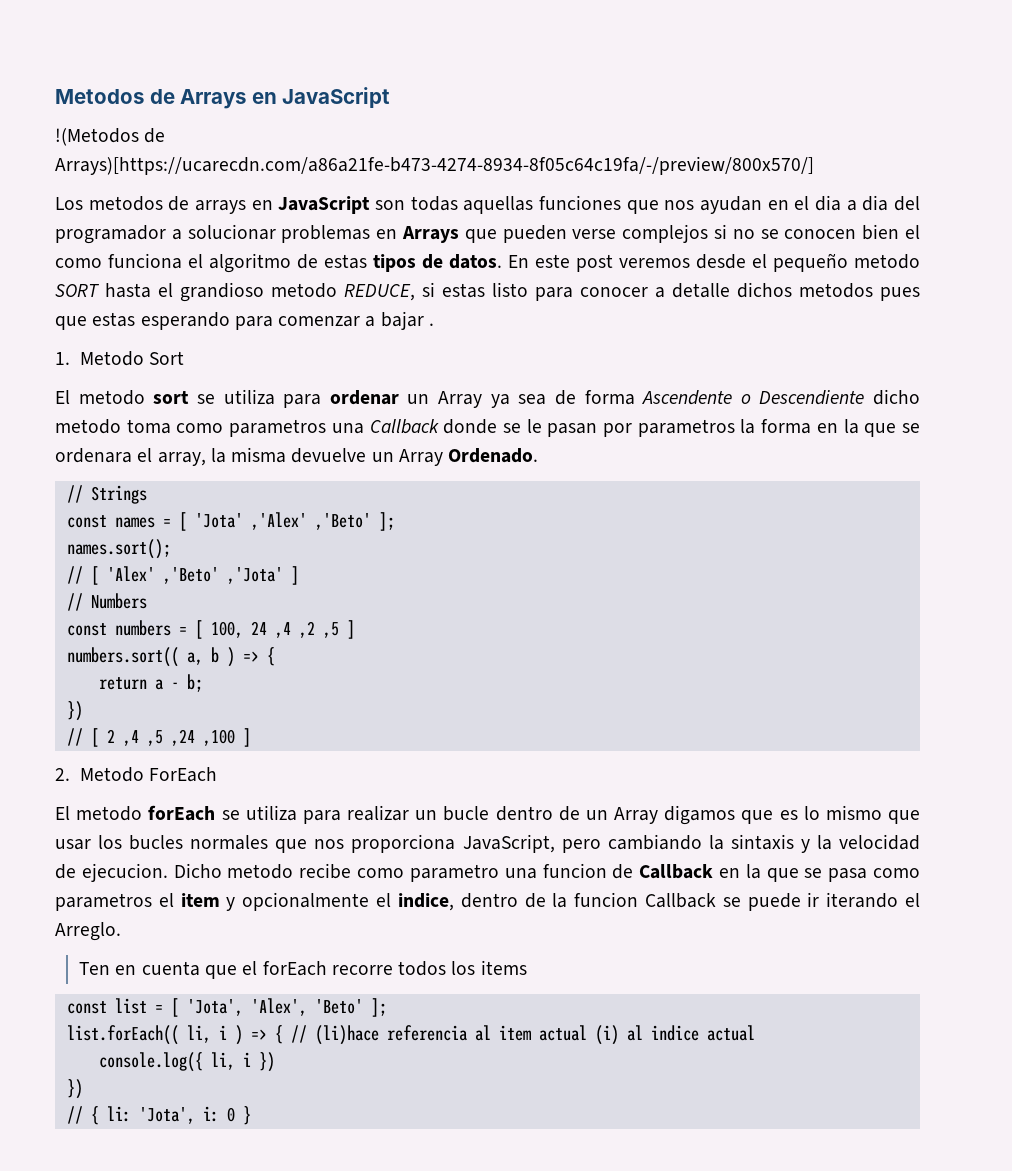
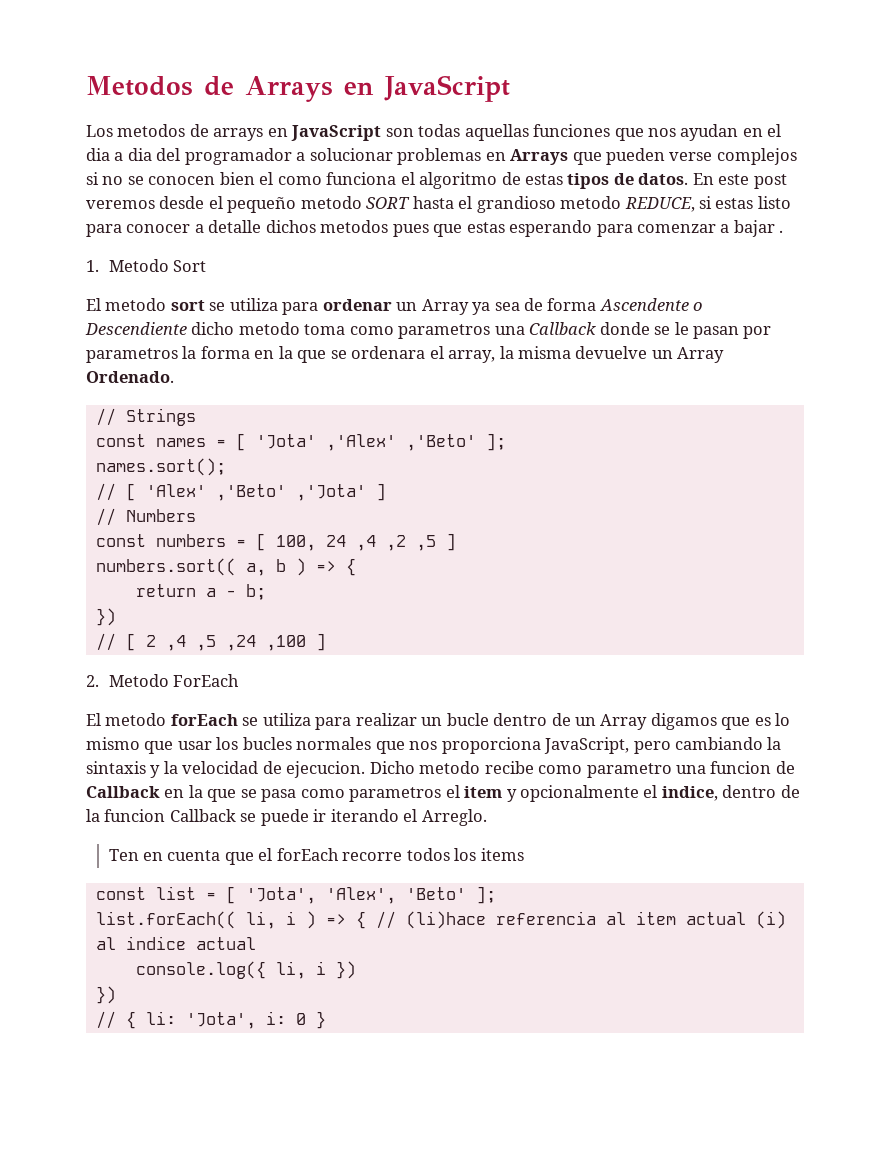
- !(Metodos de Arrays)[https://ucarecdn.com/a86a21fe-b473-4274-8934-8f05c64c19fa/-/preview/800x570/]

